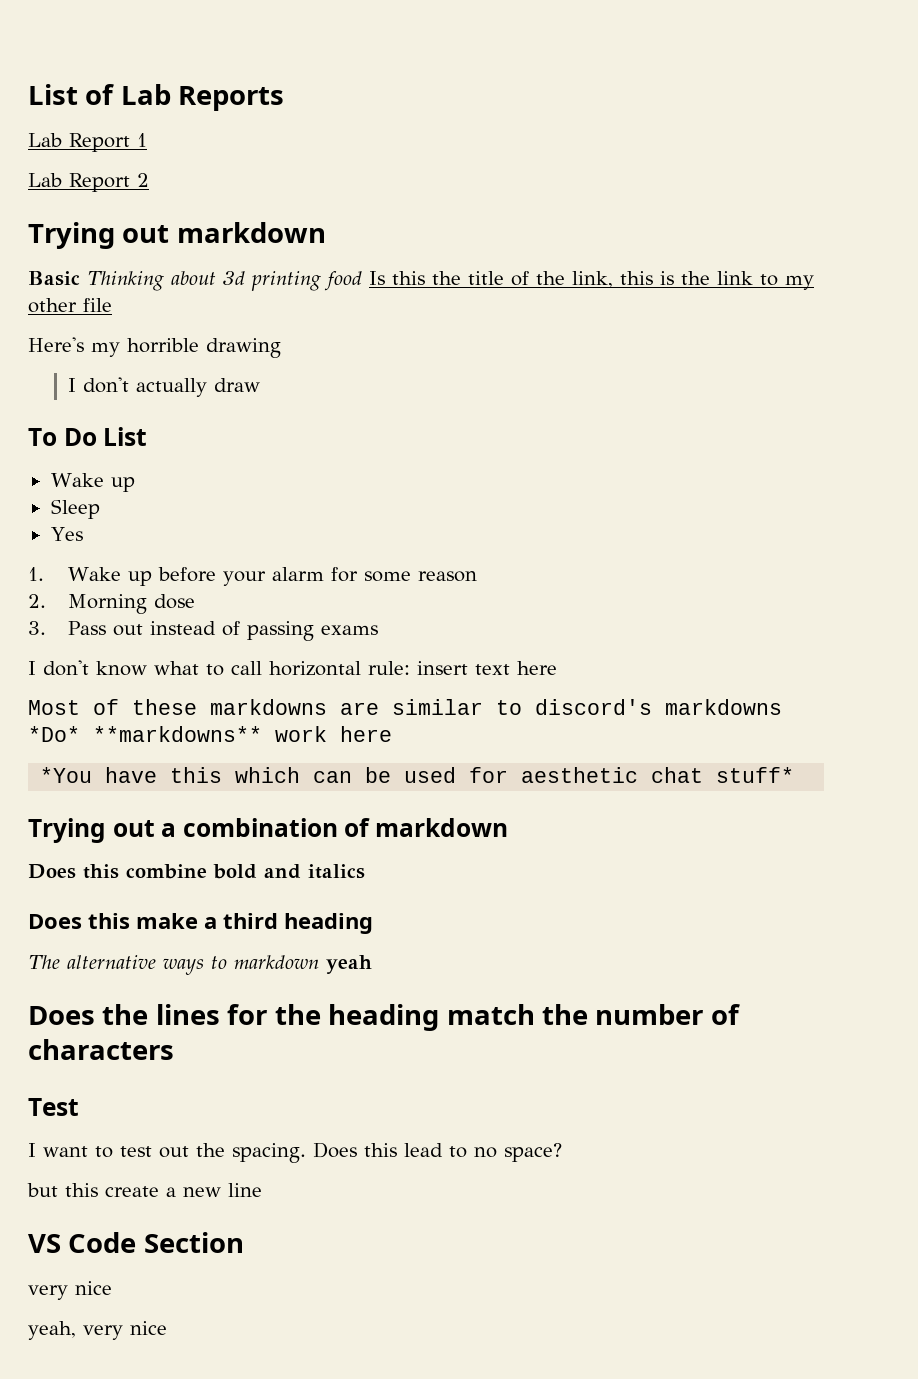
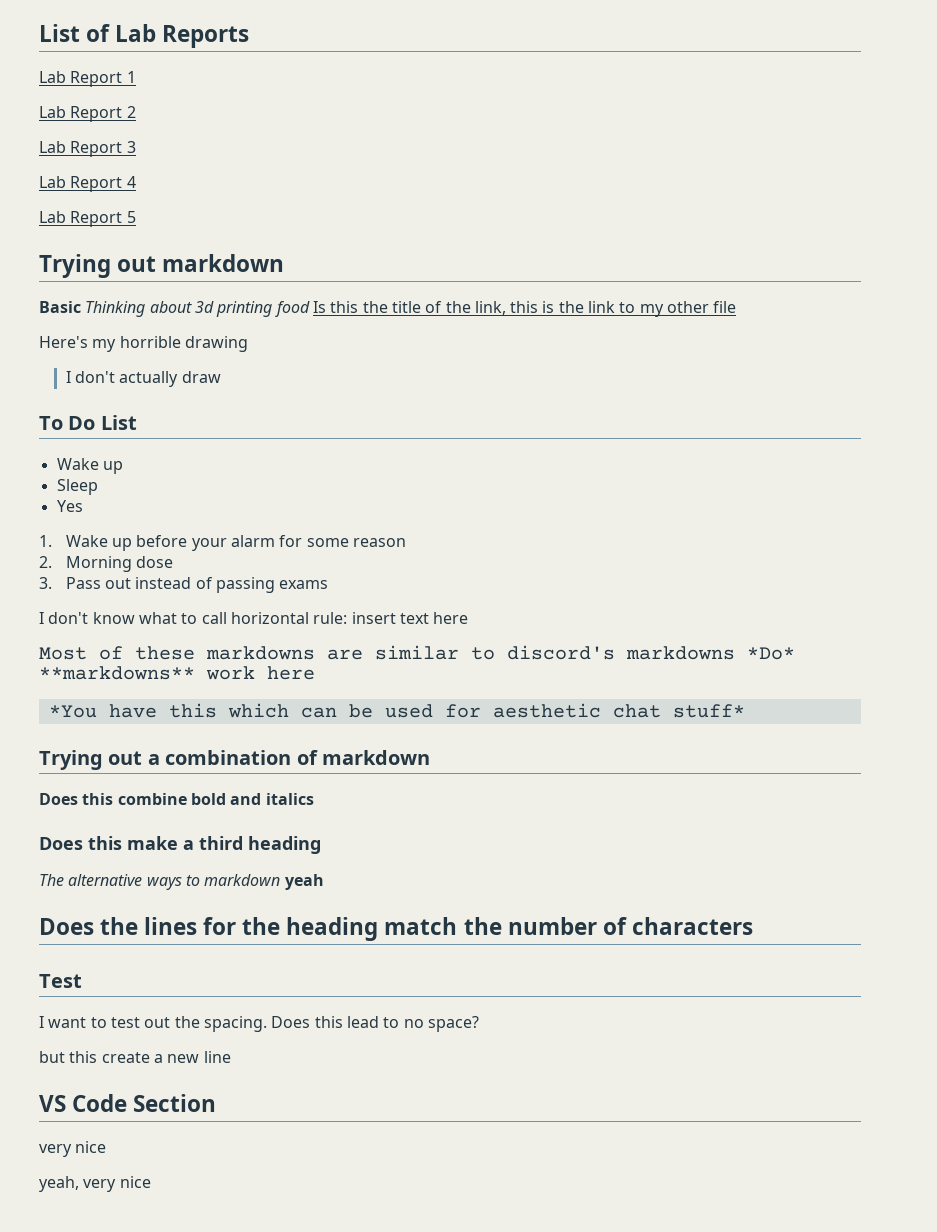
+ Lab Report 3
+ Lab Report 4
+ Lab Report 5

